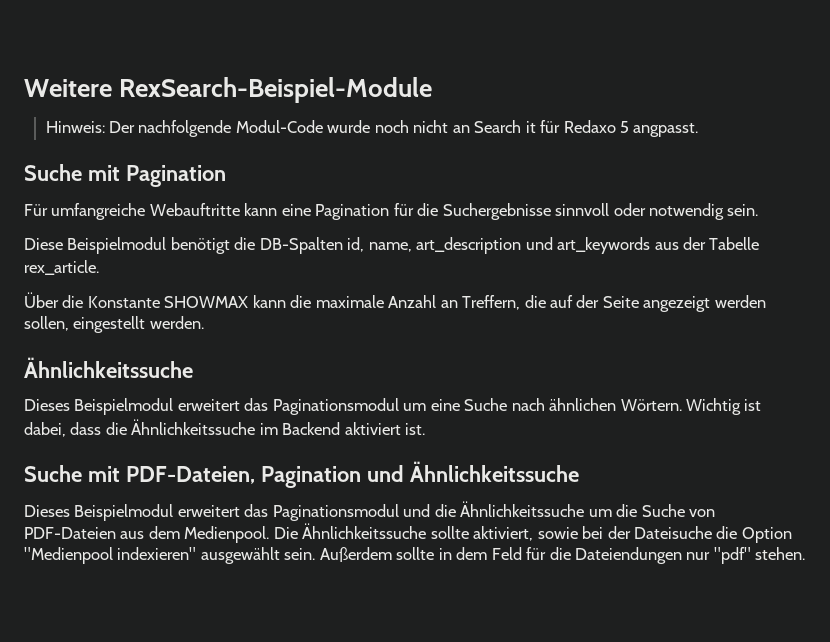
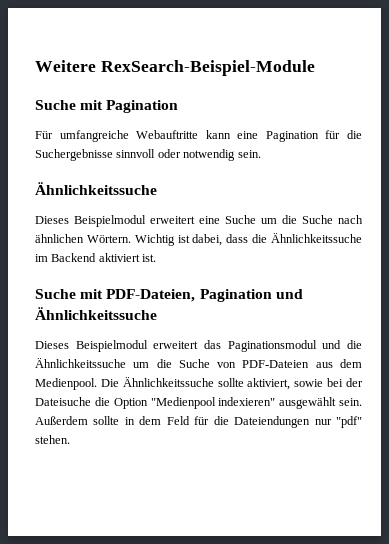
- Hinweis: Der nachfolgende Modul-Code wurde noch nicht an Search it für Redaxo 5 angpasst.
  Für umfangreiche Webauftritte kann eine Pagination für die Suchergebnisse sinnvoll oder notwendig sein.
- Diese Beispielmodul benötigt die DB-Spalten id, name, art_description und art_keywords aus der Tabelle rex_article.
- Über die Konstante SHOWMAX kann die maximale Anzahl an Treffern, die auf der Seite angezeigt werden sollen, eingestellt werden.
  Ähnlichkeitssuche
- Dieses Beispielmodul erweitert das Paginationsmodul um eine Suche nach ähnlichen Wörtern.
+ Dieses Beispielmodul erweitert eine Suche um die Suche nach ähnlichen Wörtern.

